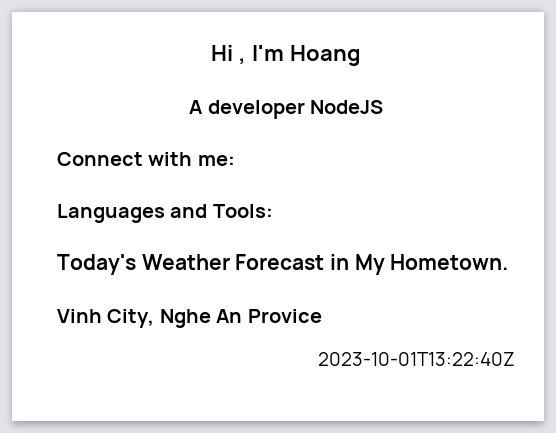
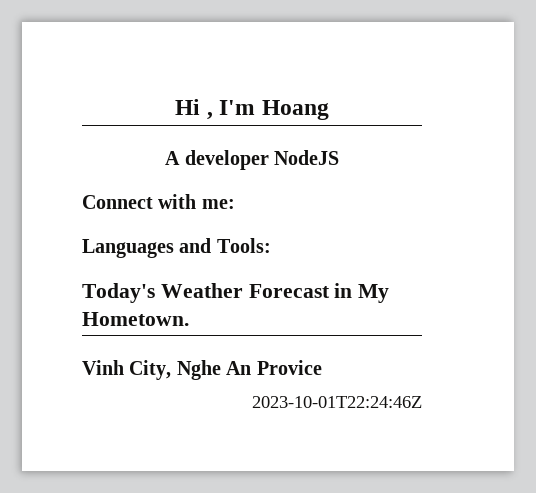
- 2023-10-01T13:22:40Z
+ 2023-10-01T22:24:46Z

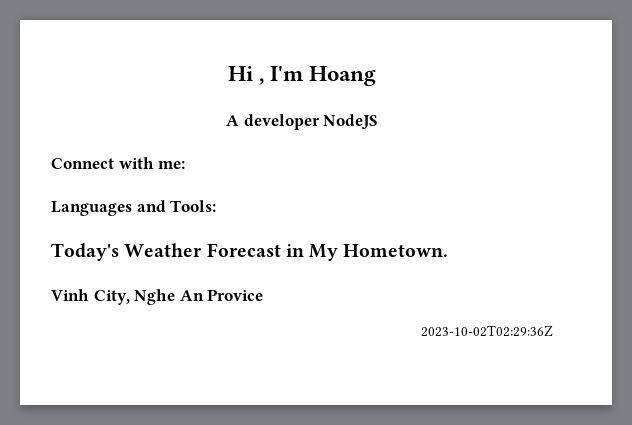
- 2023-10-01T22:24:46Z
+ 2023-10-02T02:29:36Z

